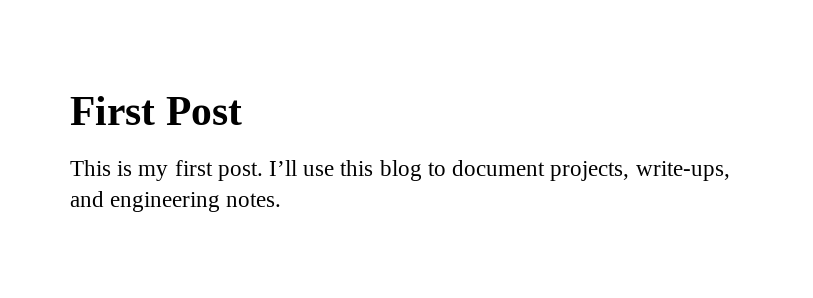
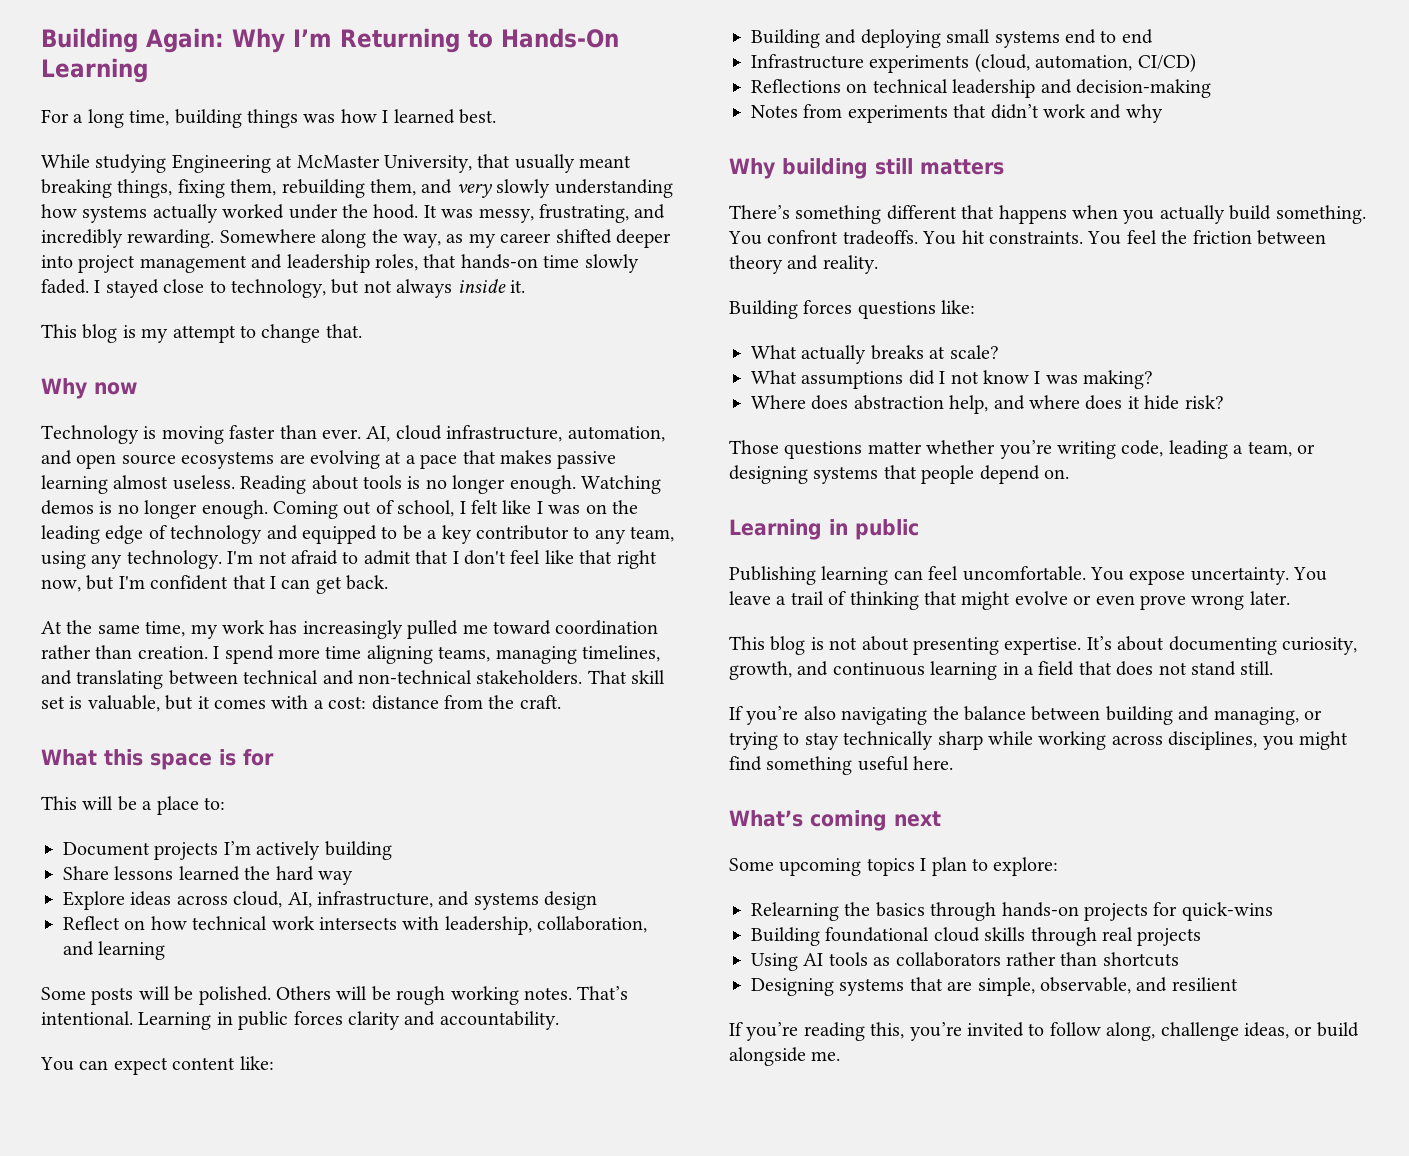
- First Post
- This is my first post. I’ll use this blog to document projects, write-ups, and engineering notes.
+ Building Again: Why I’m Returning to Hands-On Learning
+ For a long time, building things was how I learned best.
+ While studying Engineering at McMaster University, that usually meant breaking things, fixing them, rebuilding them, and very slowly understanding how systems actually worked under the hood. It was messy, frustrating, and incredibly rewarding. Somewhere along the way, as my career shifted deeper into project management and leadership roles, that hands-on time slowly faded. I stayed close to technology, but not always inside it.
+ This blog is my attempt to change that.
+ Why now
+ Technology is moving faster than ever. AI, cloud infrastructure, automation, and open source ecosystems are evolving at a pace that makes passive learning almost useless. Reading about tools is no longer enough. Watching demos is no longer enough. Coming out of school, I felt like I was on the leading edge of technology and equipped to be a key contributor to any team, using any technology. I'm not afraid to admit that I don't feel like that right now, but I'm confident that I can get back.
+ At the same time, my work has increasingly pulled me toward coordination rather than creation. I spend more time aligning teams, managing timelines, and translating between technical and non-technical stakeholders. That skill set is valuable, but it comes with a cost: distance from the craft.
+ What this space is for
+ This will be a place to:
+ Document projects I’m actively building
+ Share lessons learned the hard way
+ Explore ideas across cloud, AI, infrastructure, and systems design
+ Reflect on how technical work intersects with leadership, collaboration, and learning
+ Some posts will be polished. Others will be rough working notes. That’s intentional. Learning in public forces clarity and accountability.
+ You can expect content like:
+ Building and deploying small systems end to end
+ Infrastructure experiments (cloud, automation, CI/CD)
+ Reflections on technical leadership and decision-making
+ Notes from experiments that didn’t work and why
+ Why building still matters
+ There’s something different that happens when you actually build something. You confront tradeoffs. You hit constraints. You feel the friction between theory and reality.
+ Building forces questions like:
+ What actually breaks at scale?
+ What assumptions did I not know I was making?
+ Where does abstraction help, and where does it hide risk?
+ Those questions matter whether you’re writing code, leading a team, or designing systems that people depend on.
+ Learning in public
+ Publishing learning can feel uncomfortable. You expose uncertainty. You leave a trail of thinking that might evolve or even prove wrong later.
+ This blog is not about presenting expertise. It’s about documenting curiosity, growth, and continuous learning in a field that does not stand still.
+ If you’re also navigating the balance between building and managing, or trying to stay technically sharp while working across disciplines, you might find something useful here.
+ What’s coming next
+ Some upcoming topics I plan to explore:
+ Relearning the basics through hands-on projects for quick-wins
+ Building foundational cloud skills through real projects
+ Using AI tools as collaborators rather than shortcuts
+ Designing systems that are simple, observable, and resilient
+ If you’re reading this, you’re invited to follow along, challenge ideas, or build alongside me.

